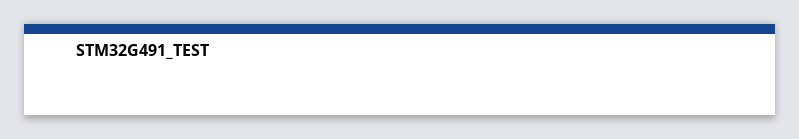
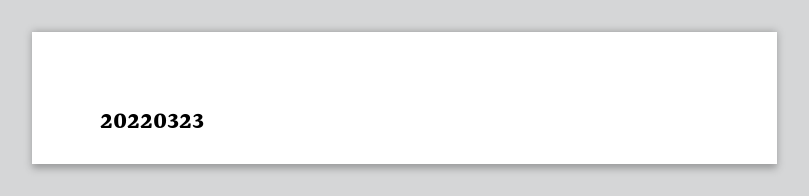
- STM32G491_TEST
+ 20220323

